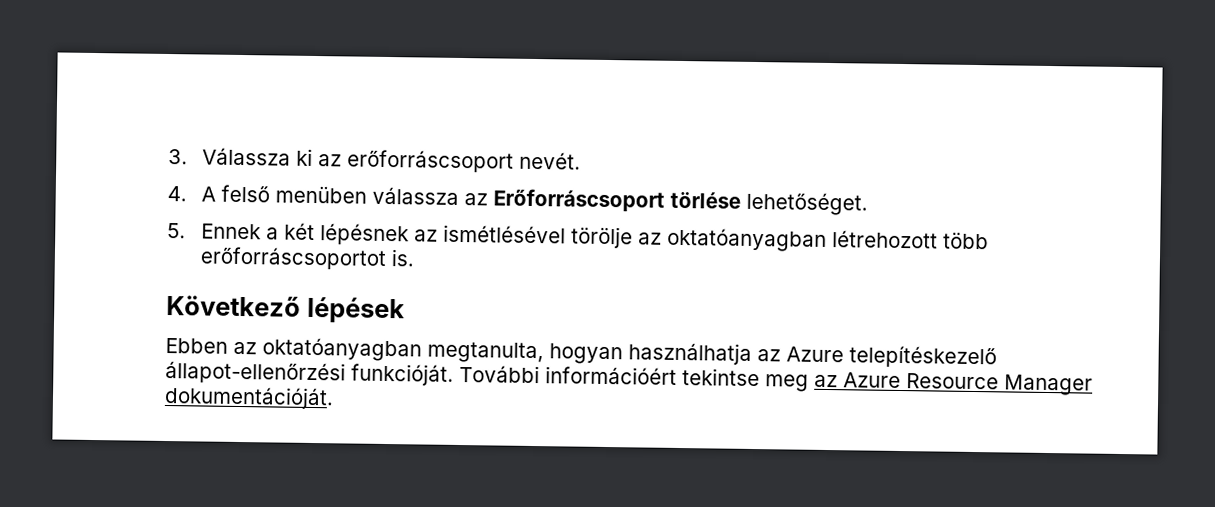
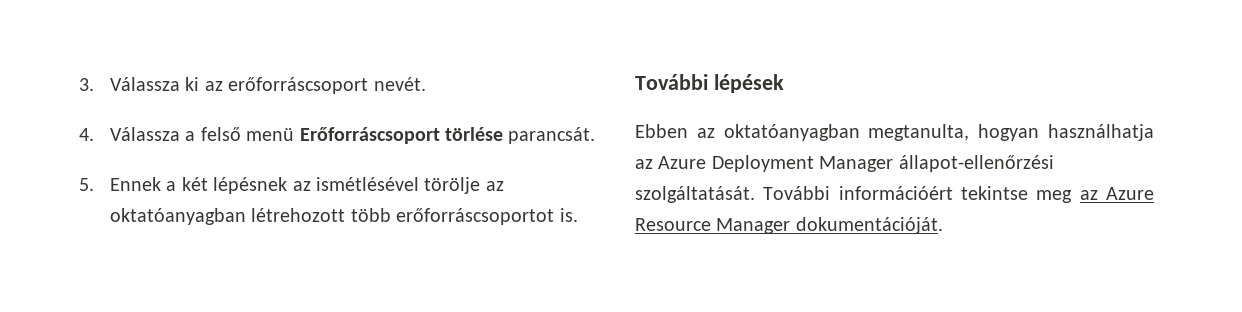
- 4. A felső menüben válassza az Erőforráscsoport törlése lehetőséget.
+ 4. Válassza a felső menü Erőforráscsoport törlése parancsát.
- Következő lépések
+ További lépések
- Ebben az oktatóanyagban megtanulta, hogyan használhatja az Azure telepítéskezelő állapot-ellenőrzési funkcióját.
+ Ebben az oktatóanyagban megtanulta, hogyan használhatja az Azure Deployment Manager állapot-ellenőrzési szolgáltatását.

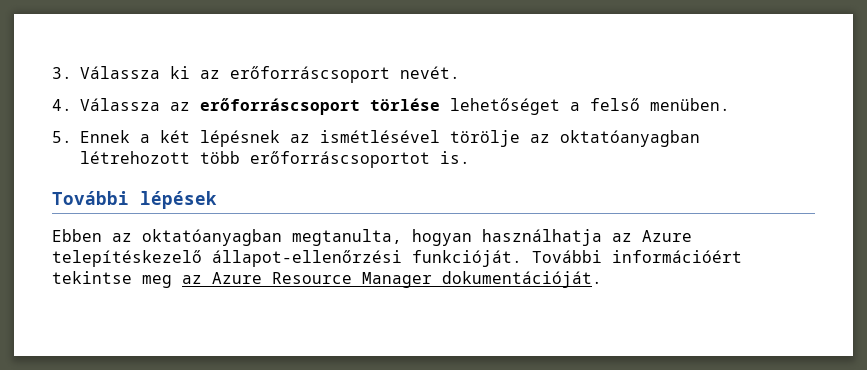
- 4. Válassza a felső menü Erőforráscsoport törlése parancsát.
+ 4. Válassza az erőforráscsoport törlése lehetőséget a felső menüben.
- Ebben az oktatóanyagban megtanulta, hogyan használhatja az Azure Deployment Manager állapot-ellenőrzési szolgáltatását.
+ Ebben az oktatóanyagban megtanulta, hogyan használhatja az Azure telepítéskezelő állapot-ellenőrzési funkcióját.

